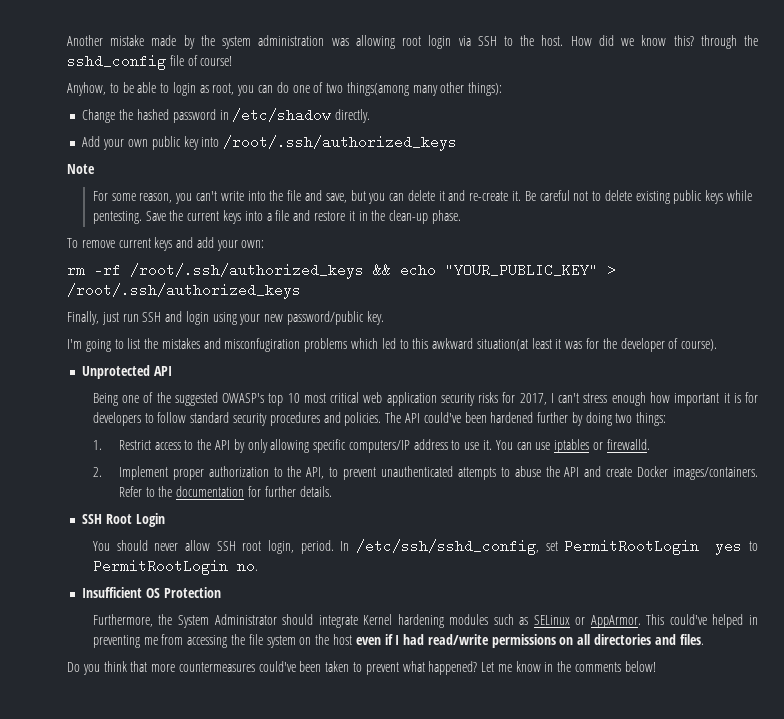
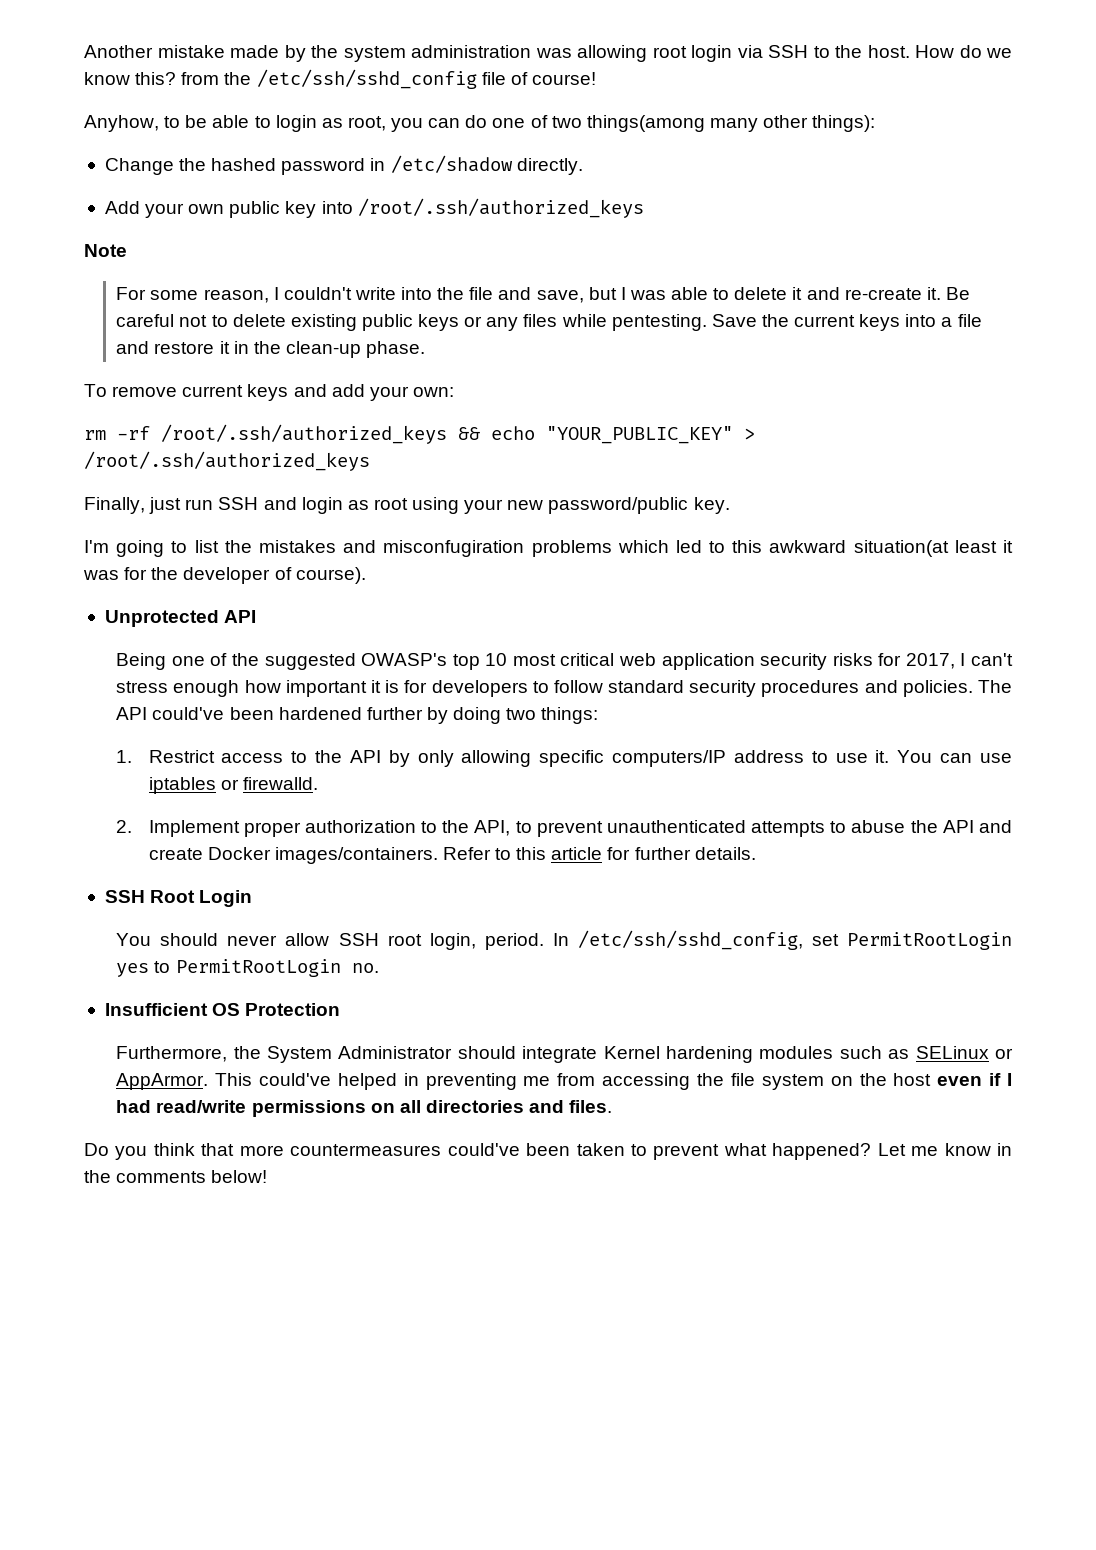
- How did we know this? through the sshd_config file of course!
+ How do we know this? from the /etc/ssh/sshd_config file of course!
- For some reason, you can't write into the file and save, but you can delete it and re-create it.
+ For some reason, I couldn't write into the file and save, but I was able to delete it and re-create it.
- Be careful not to delete existing public keys while pentesting.
+ Be careful not to delete existing public keys or any files while pentesting.
- Finally, just run SSH and login using your new password/public key.
+ Finally, just run SSH and login as root using your new password/public key.
- Refer to the documentation for further details.
+ Refer to this article for further details.

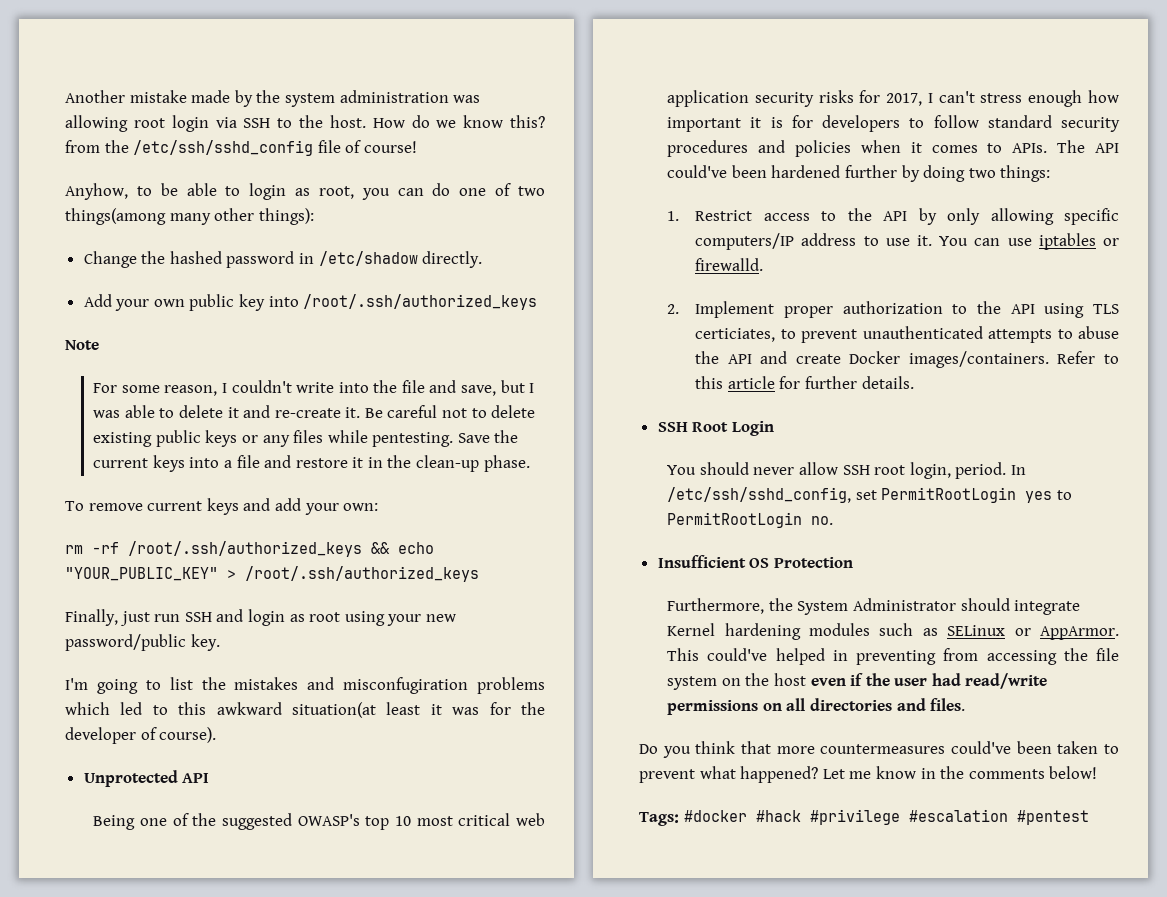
- Being one of the suggested OWASP's top 10 most critical web application security risks for 2017, I can't stress enough how important it is for developers to follow standard security procedures and policies.
+ Being one of the suggested OWASP's top 10 most critical web application security risks for 2017, I can't stress enough how important it is for developers to follow standard security procedures and policies when it comes to APIs.
- 2. Implement proper authorization to the API, to prevent unauthenticated attempts to abuse the API and create Docker images/containers.
+ 2. Implement proper authorization to the API using TLS certiciates, to prevent unauthenticated attempts to abuse the API and create Docker images/containers.
- This could've helped in preventing me from accessing the file system on the host even if I had read/write permissions on all directories and files.
+ This could've helped in preventing from accessing the file system on the host even if the user had read/write permissions on all directories and files.
+ Tags: #docker #hack #privilege #escalation #pentest

